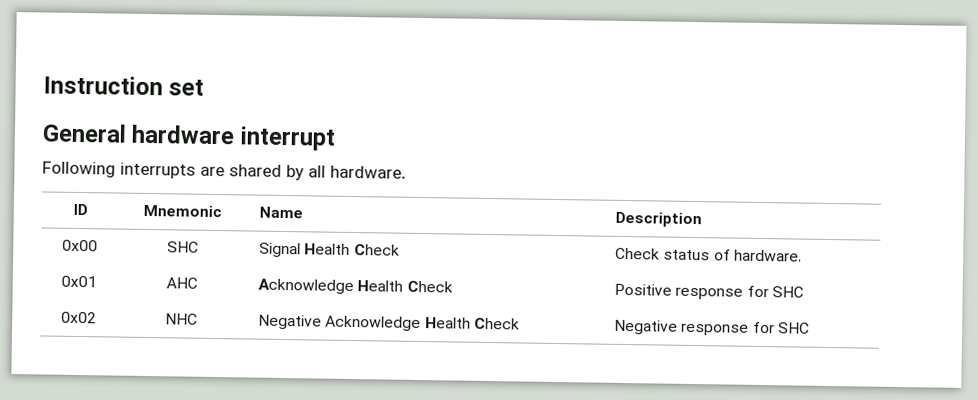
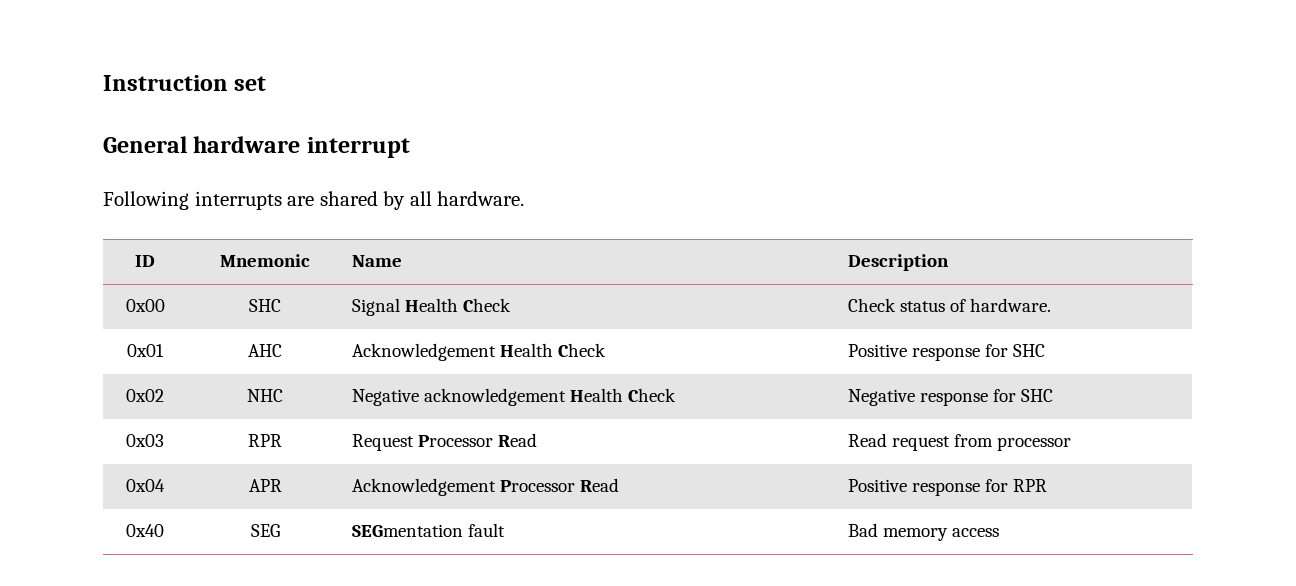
- 0x01 | AHC | Acknowledge Health Check | Positive response for SHC
+ 0x01 | AHC | Acknowledgement Health Check | Positive response for SHC
- 0x02 | NHC | Negative Acknowledge Health Check | Negative response for SHC
+ 0x02 | NHC | Negative acknowledgement Health Check | Negative response for SHC
+ 0x03 | RPR | Request Processor Read | Read request from processor
+ 0x04 | APR | Acknowledgement Processor Read | Positive response for RPR
+ 0x40 | SEG | SEGmentation fault | Bad memory access

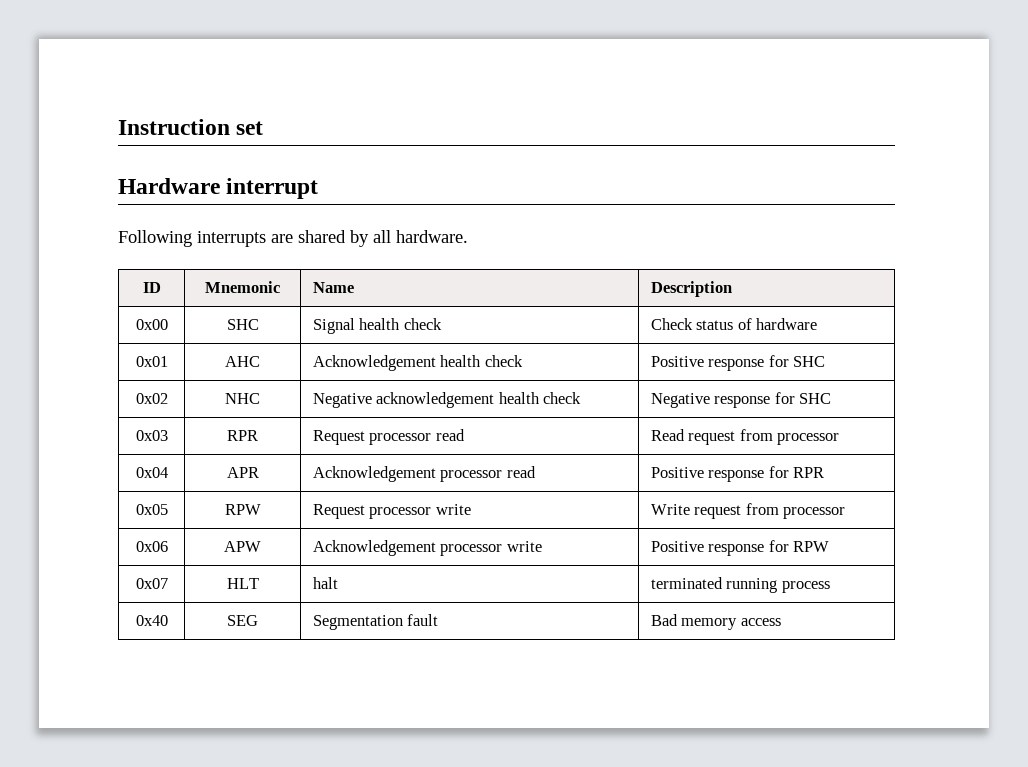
- General hardware interrupt
+ Hardware interrupt
- 0x00 | SHC | Signal Health Check | Check status of hardware.
+ 0x00 | SHC | Signal health check | Check status of hardware
- 0x01 | AHC | Acknowledgement Health Check | Positive response for SHC
+ 0x01 | AHC | Acknowledgement health check | Positive response for SHC
- 0x02 | NHC | Negative acknowledgement Health Check | Negative response for SHC
+ 0x02 | NHC | Negative acknowledgement health check | Negative response for SHC
- 0x03 | RPR | Request Processor Read | Read request from processor
+ 0x03 | RPR | Request processor read | Read request from processor
- 0x04 | APR | Acknowledgement Processor Read | Positive response for RPR
+ 0x04 | APR | Acknowledgement processor read | Positive response for RPR
+ 0x05 | RPW | Request processor write | Write request from processor
+ 0x06 | APW | Acknowledgement processor write | Positive response for RPW
+ 0x07 | HLT | halt | terminated running process
- 0x40 | SEG | SEGmentation fault | Bad memory access
+ 0x40 | SEG | Segmentation fault | Bad memory access

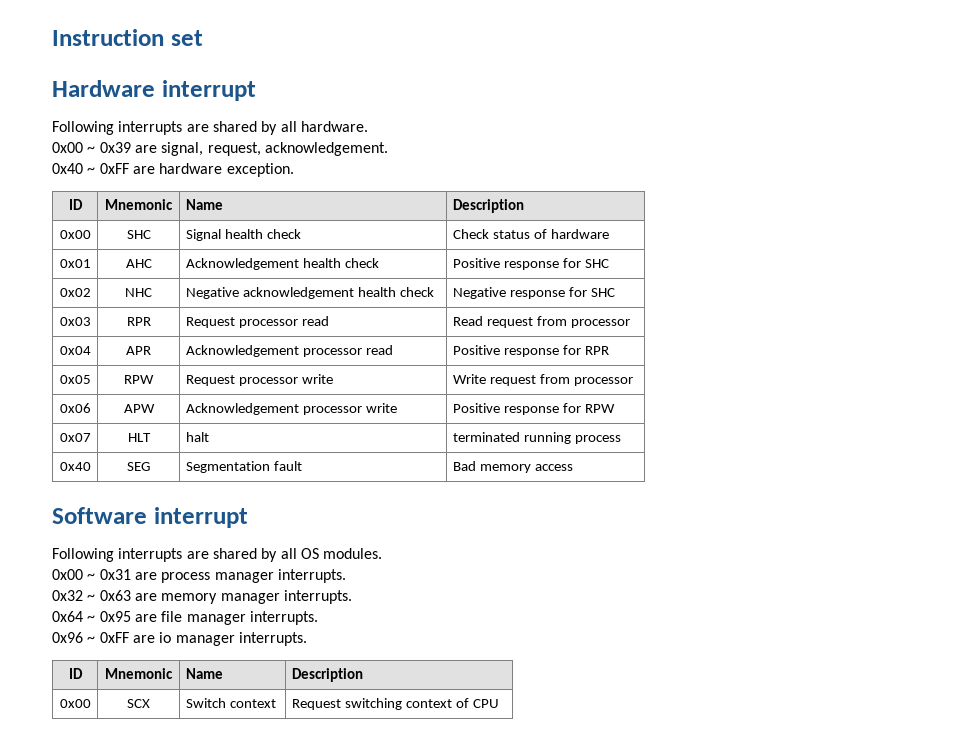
+ 0x00 ~ 0x39 are signal, request, acknowledgement.
+ 0x40 ~ 0xFF are hardware exception.
+ Software interrupt
+ Following interrupts are shared by all OS modules.
+ 0x00 ~ 0x31 are process manager interrupts.
+ 0x32 ~ 0x63 are memory manager interrupts.
+ 0x64 ~ 0x95 are file manager interrupts.
+ 0x96 ~ 0xFF are io manager interrupts.
+ ID | Mnemonic | Name | Description
+ 0x00 | SCX | Switch context | Request switching context of CPU

